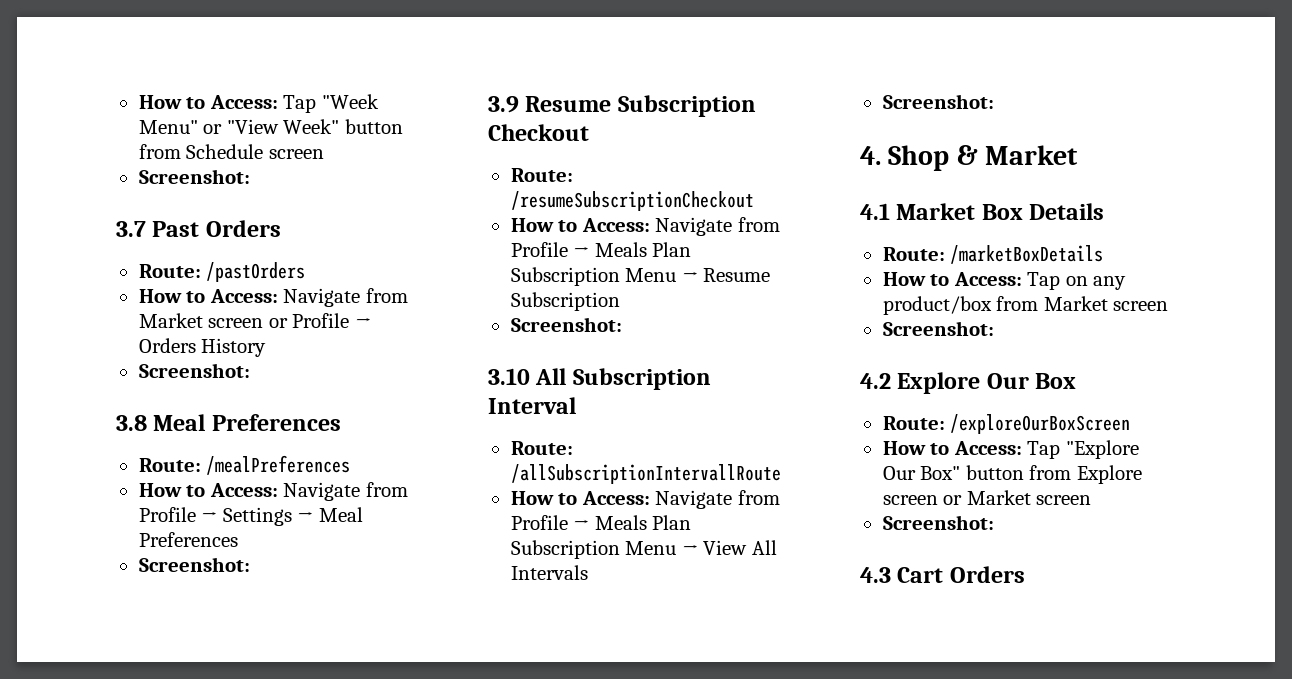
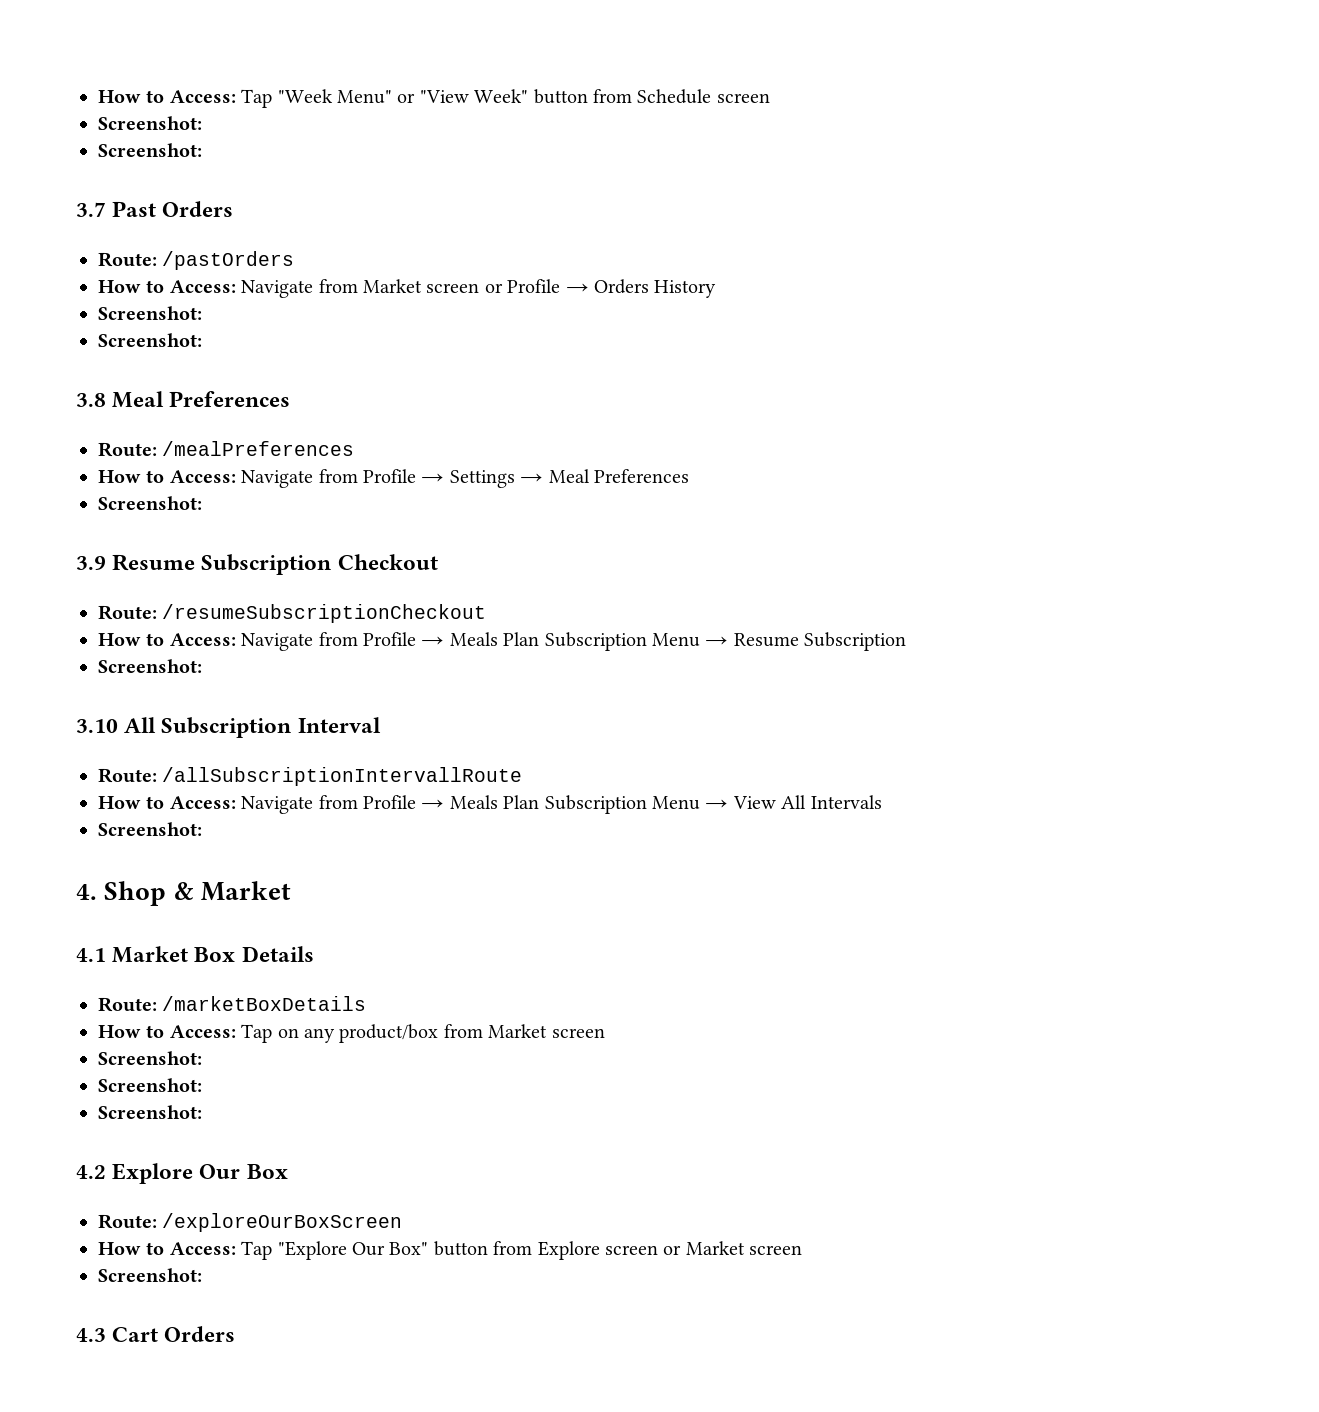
  How to Access: Tap "Week Menu" or "View Week" button from Schedule screen
+ Screenshot:
  How to Access: Navigate from Market screen or Profile → Orders History
+ Screenshot:
  How to Access: Tap on any product/box from Market screen
+ Screenshot:
+ Screenshot:

